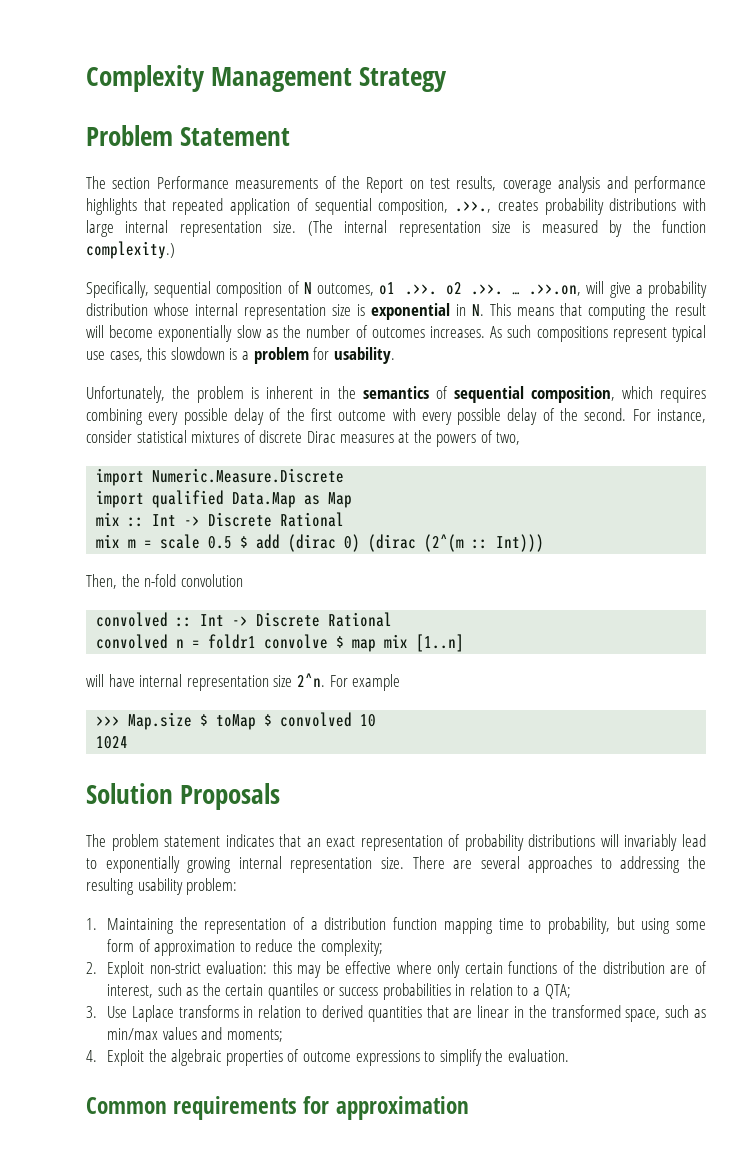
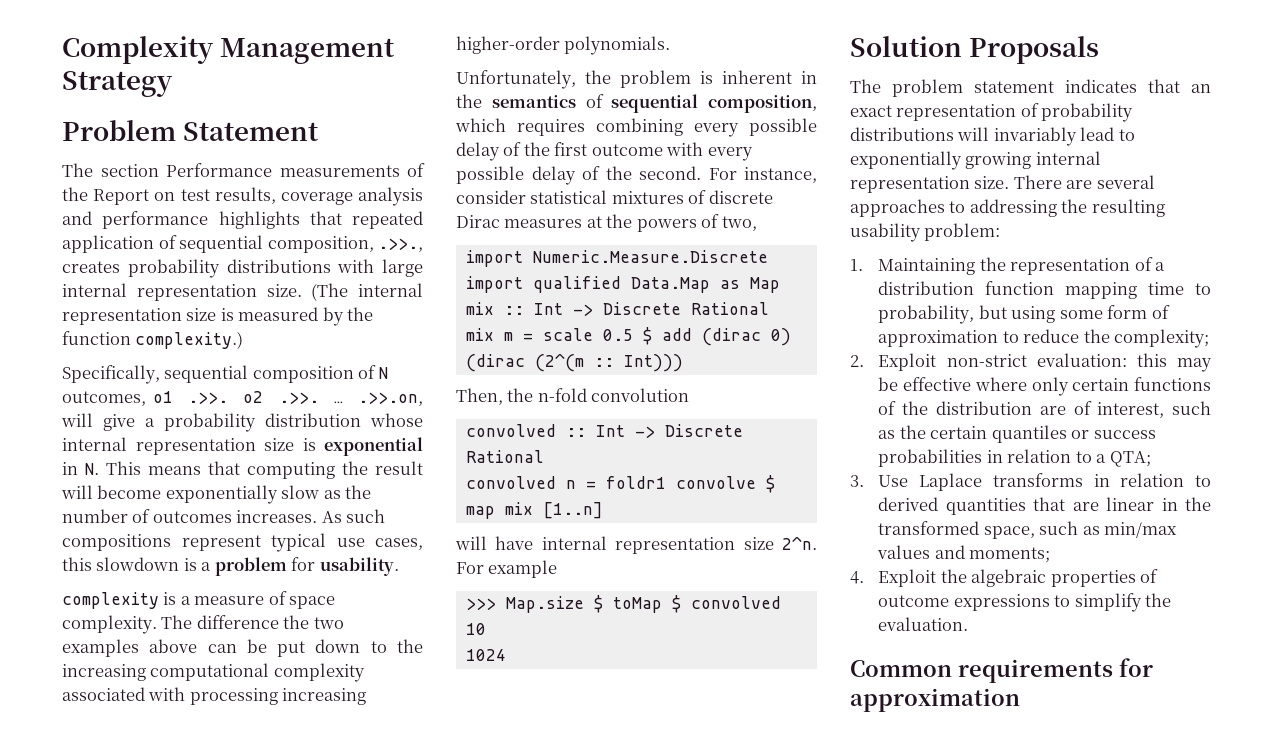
+ complexity is a measure of space complexity. The difference the two examples above can be put down to the increasing computational complexity associated with processing increasing higher-order polynomials.

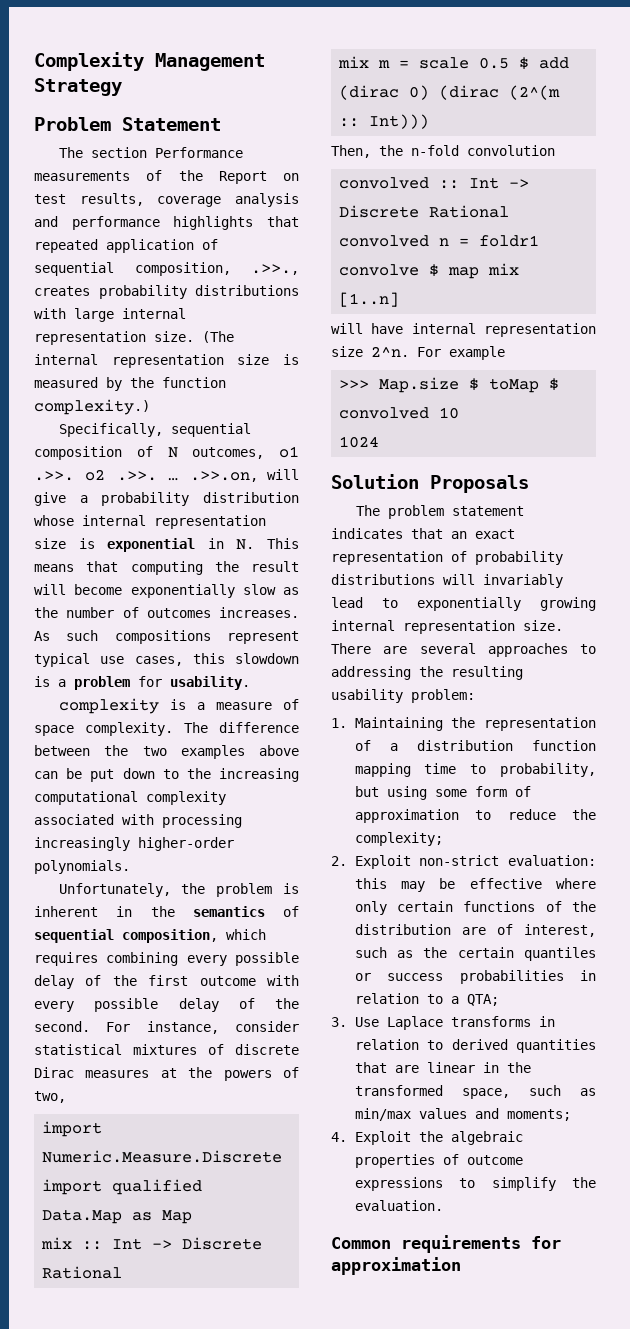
- The difference the two examples above can be put down to the increasing computational complexity associated with processing increasing higher-order polynomials.
+ The difference between the two examples above can be put down to the increasing computational complexity associated with processing increasingly higher-order polynomials.

